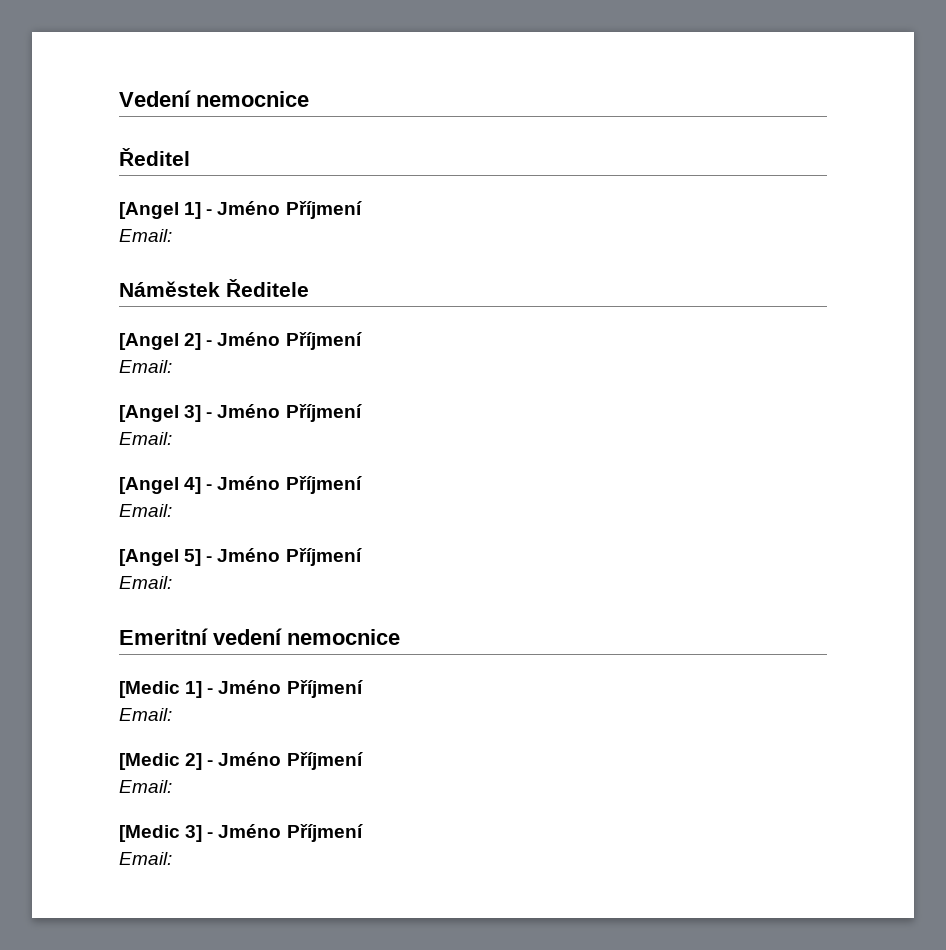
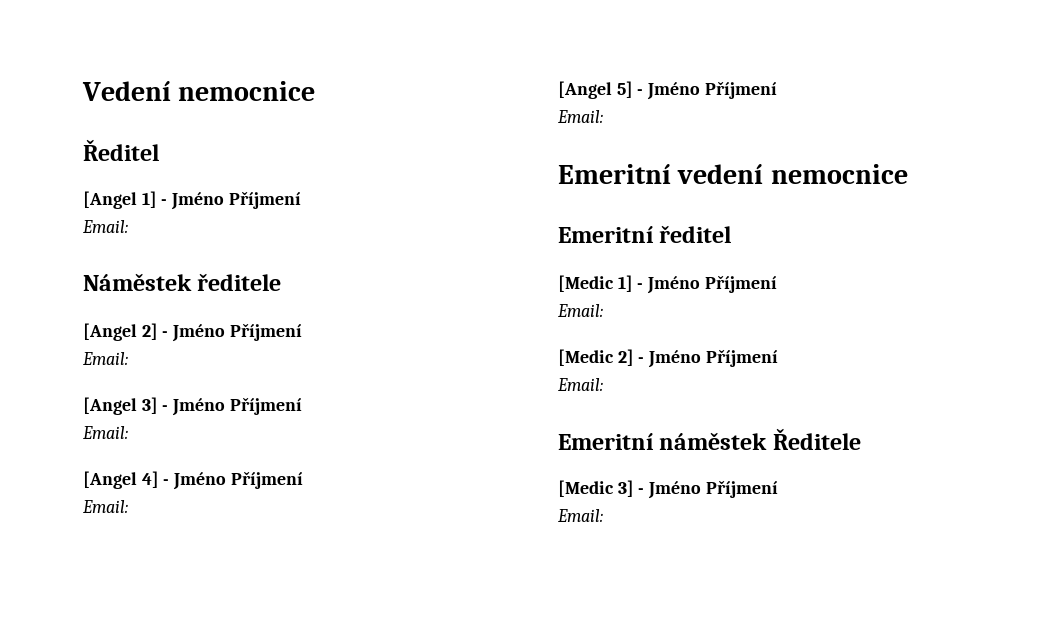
- Náměstek Ředitele
+ Náměstek ředitele
+ Emeritní ředitel
+ Emeritní náměstek Ředitele

